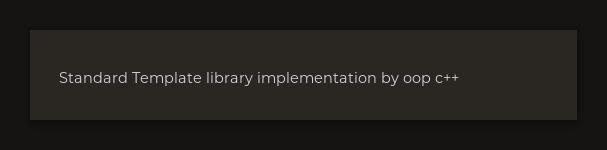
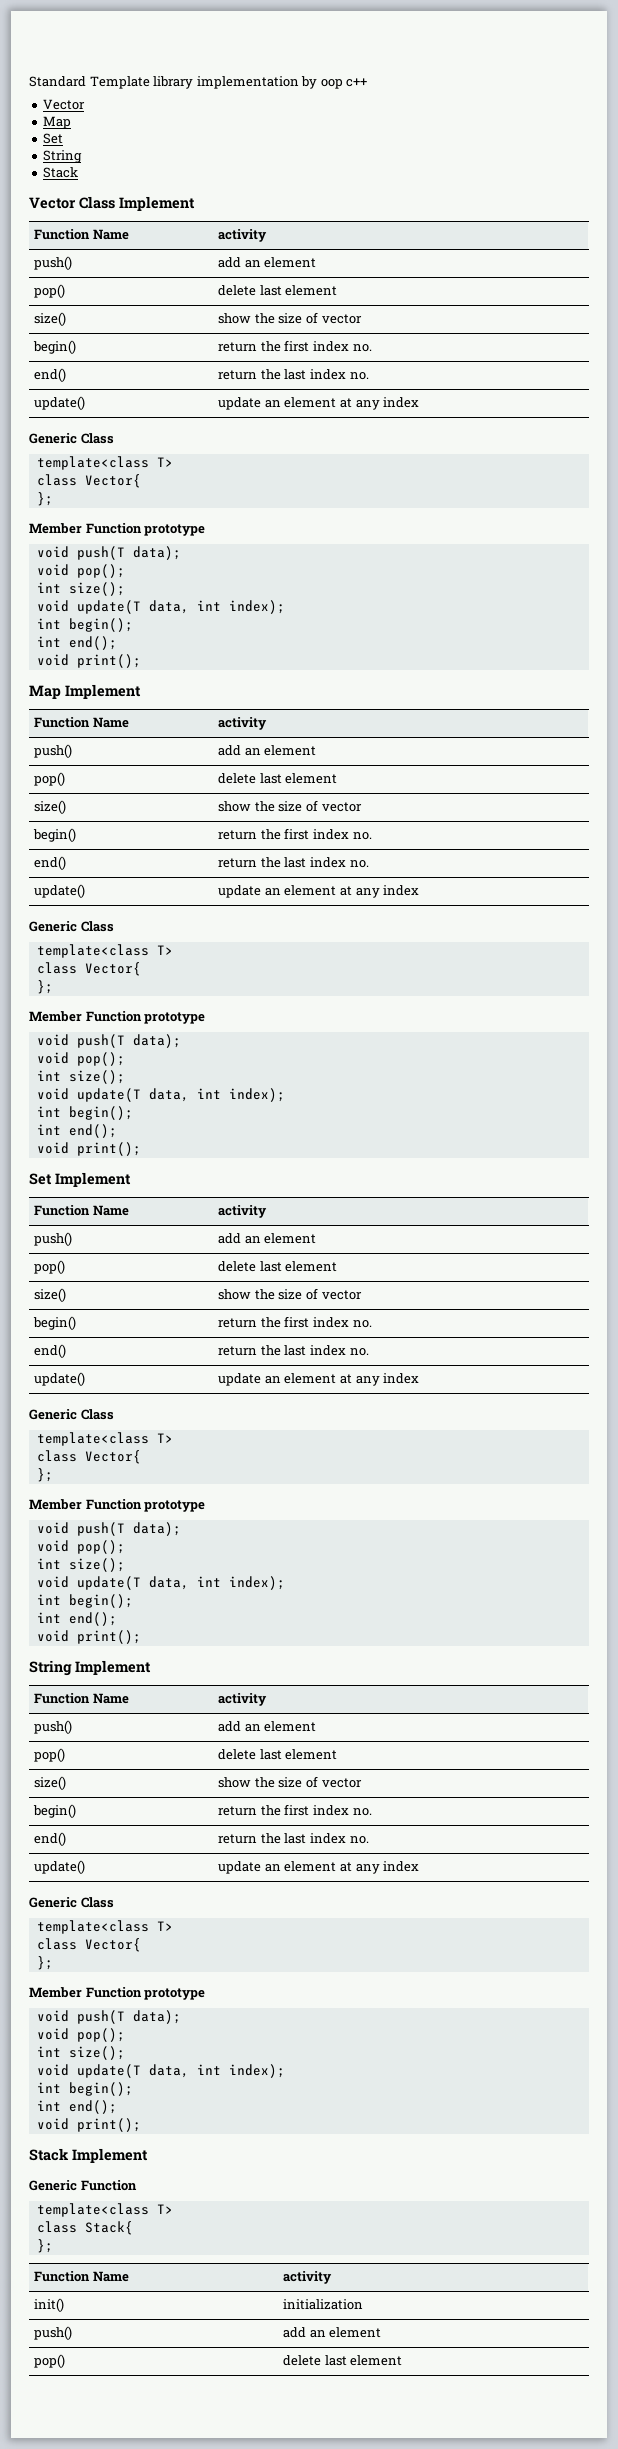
  Standard Template library implementation by oop c++
+ Vector
+ Map
+ Set
+ String
+ Stack
+ Vector Class Implement
+ Function Name | activity
+ push() | add an element
+ pop() | delete last element
+ size() | show the size of vector
+ begin() | return the first index no.
+ end() | return the last index no.
+ update() | update an element at any index
+ Generic Class
+ template<class T>
+ class Vector{
+ };
+ Member Function prototype
+ void push(T data);
+ void pop();
+ int size();
+ void update(T data, int index);
+ int begin();
+ int end();
+ void print();
+ Map Implement
+ Function Name | activity
+ push() | add an element
+ pop() | delete last element
+ size() | show the size of vector
+ begin() | return the first index no.
+ end() | return the last index no.
+ update() | update an element at any index
+ Generic Class
+ template<class T>
+ class Vector{
+ };
+ Member Function prototype
+ void push(T data);
+ void pop();
+ int size();
+ void update(T data, int index);
+ int begin();
+ int end();
+ void print();
+ Set Implement
+ Function Name | activity
+ push() | add an element
+ pop() | delete last element
+ size() | show the size of vector
+ begin() | return the first index no.
+ end() | return the last index no.
+ update() | update an element at any index
+ Generic Class
+ template<class T>
+ class Vector{
+ };
+ Member Function prototype
+ void push(T data);
+ void pop();
+ int size();
+ void update(T data, int index);
+ int begin();
+ int end();
+ void print();
+ String Implement
+ Function Name | activity
+ push() | add an element
+ pop() | delete last element
+ size() | show the size of vector
+ begin() | return the first index no.
+ end() | return the last index no.
+ update() | update an element at any index
+ Generic Class
+ template<class T>
+ class Vector{
+ };
+ Member Function prototype
+ void push(T data);
+ void pop();
+ int size();
+ void update(T data, int index);
+ int begin();
+ int end();
+ void print();
+ Stack Implement
+ Generic Function
+ template<class T>
+ class Stack{
+ };
+ Function Name | activity
+ init() | initialization
+ push() | add an element
+ pop() | delete last element

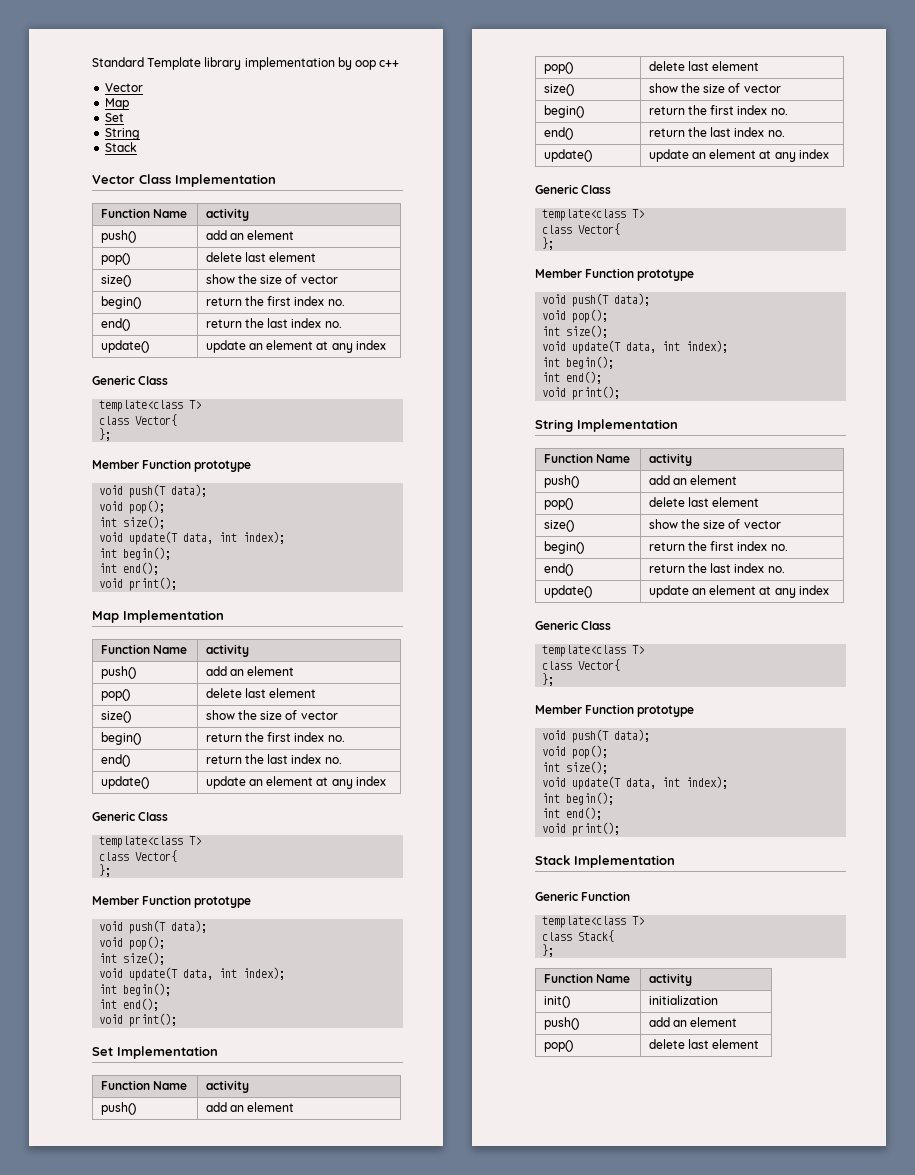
- Vector Class Implement
+ Vector Class Implementation
- Map Implement
+ Map Implementation
- Set Implement
+ Set Implementation
- String Implement
+ String Implementation
- Stack Implement
+ Stack Implementation

